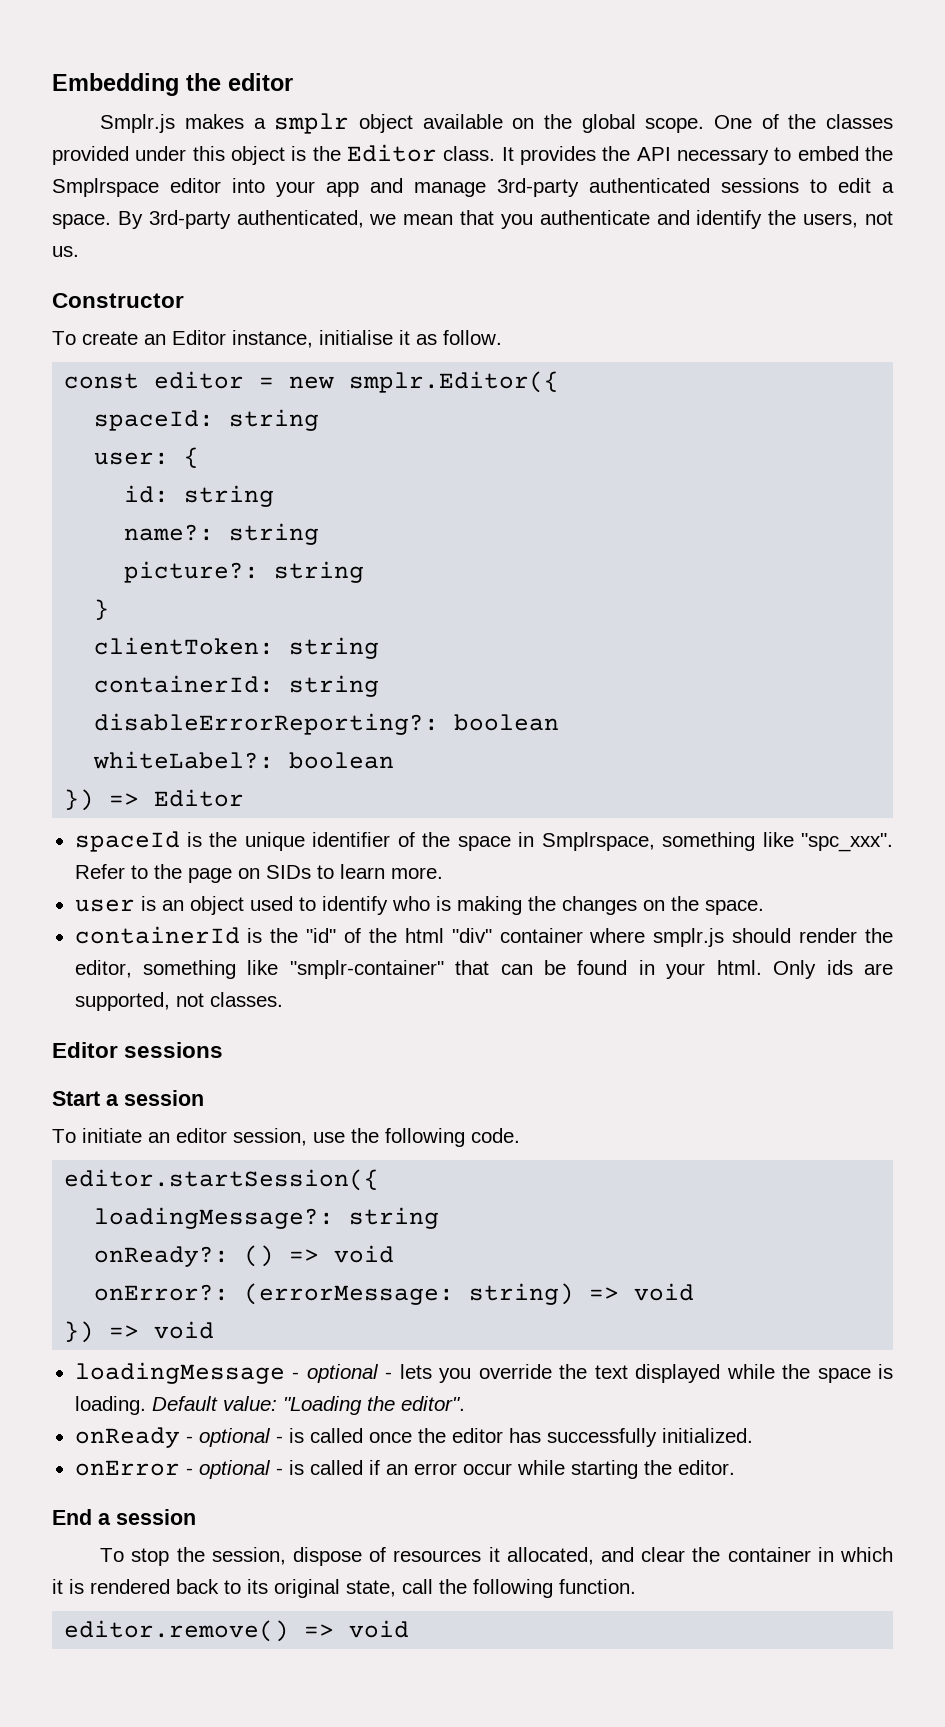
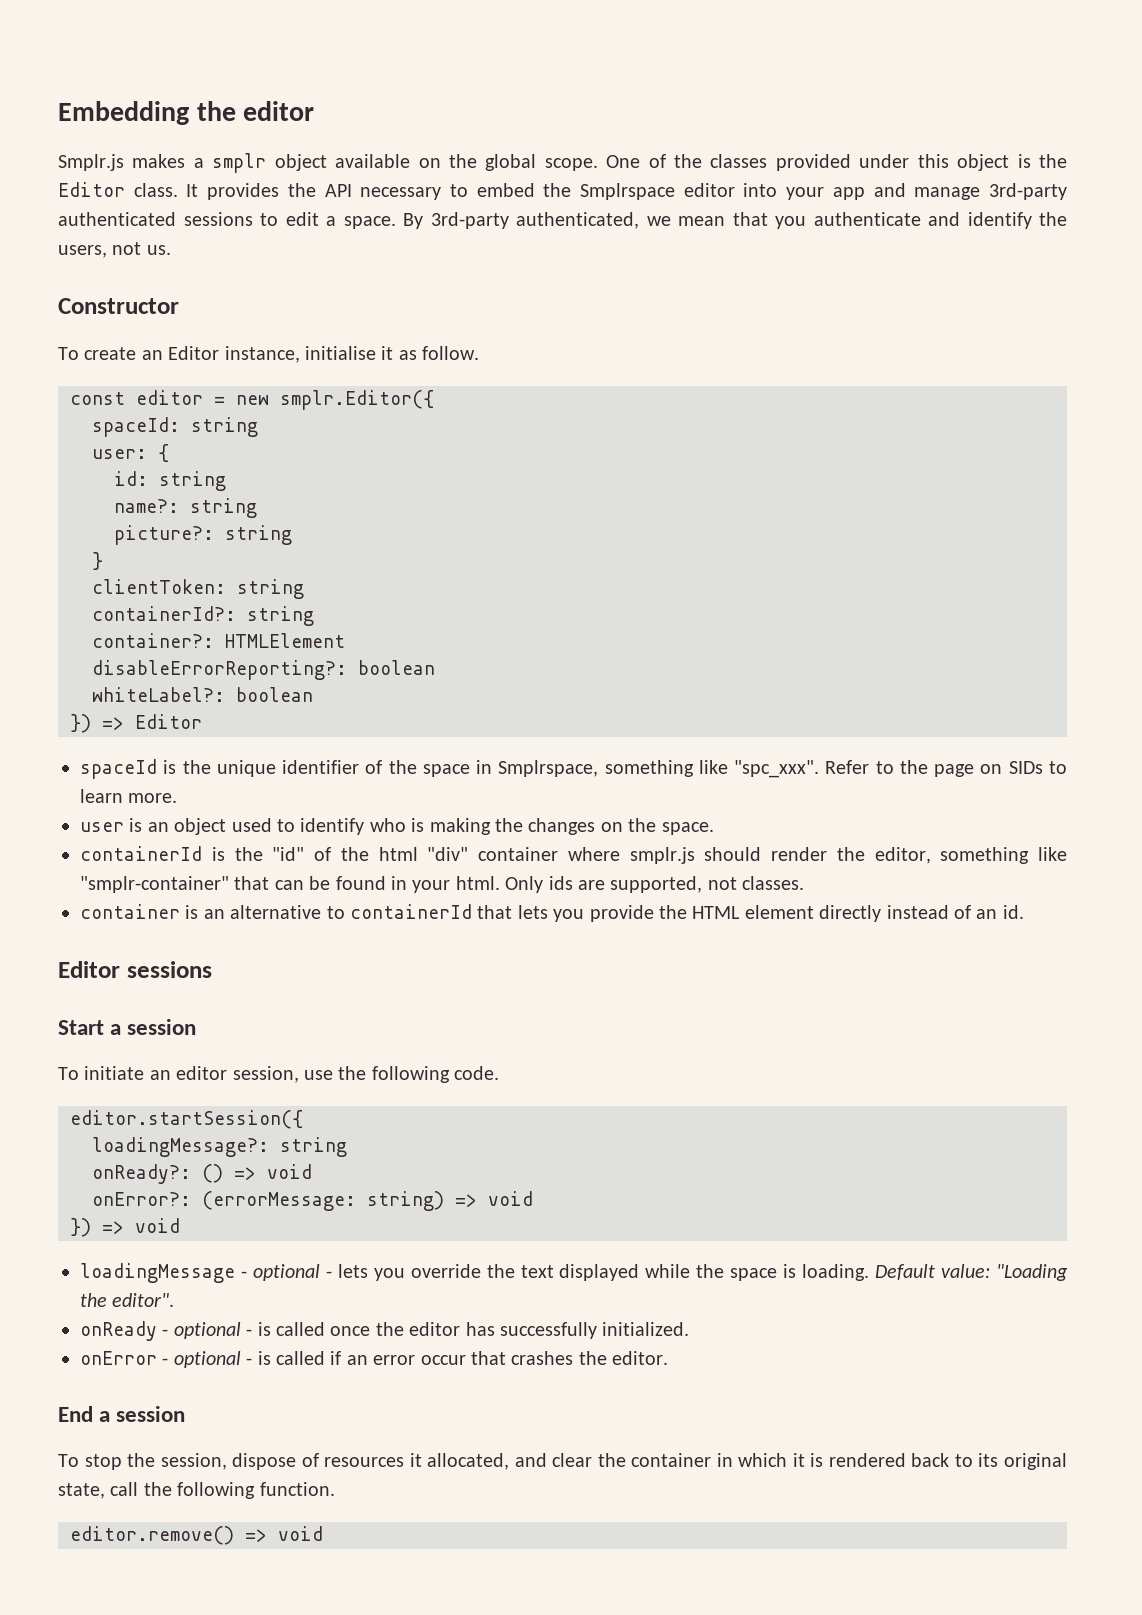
- containerId: string
+ containerId?: string
+ container?: HTMLElement
+ container is an alternative to containerId that lets you provide the HTML element directly instead of an id.
- onError - optional - is called if an error occur while starting the editor.
+ onError - optional - is called if an error occur that crashes the editor.

